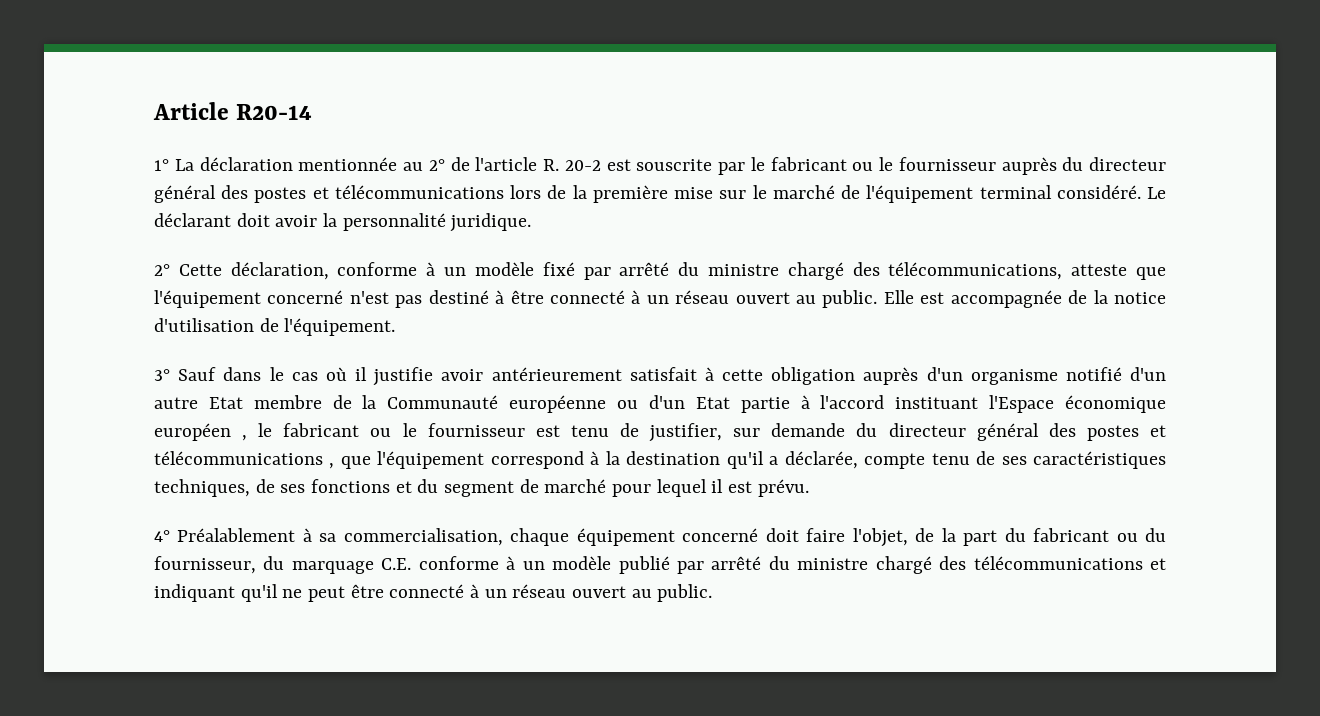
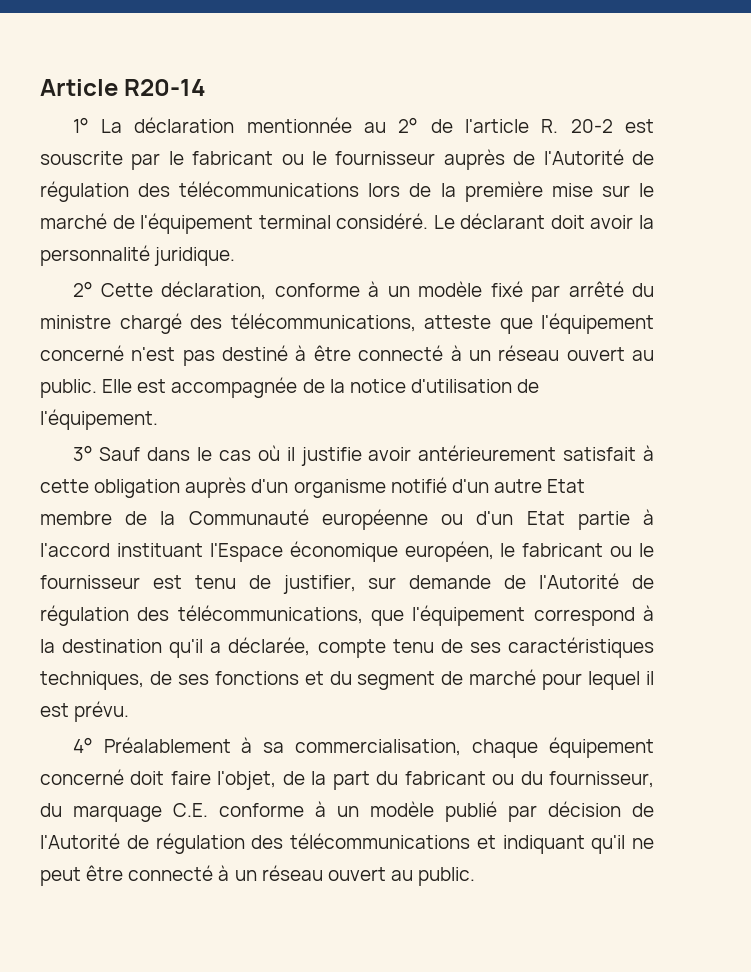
- 1° La déclaration mentionnée au 2° de l'article R. 20-2 est souscrite par le fabricant ou le fournisseur auprès du directeur général des postes et télécommunications lors de la première mise sur le marché de l'équipement terminal considéré.
+ 1° La déclaration mentionnée au 2° de l'article R. 20-2 est souscrite par le fabricant ou le fournisseur auprès de l'Autorité de régulation des télécommunications lors de la première mise sur le marché de l'équipement terminal considéré.
- 3° Sauf dans le cas où il justifie avoir antérieurement satisfait à cette obligation auprès d'un organisme notifié d'un autre Etat membre de la Communauté européenne ou d'un Etat partie à l'accord instituant l'Espace économique européen , le fabricant ou le fournisseur est tenu de justifier, sur demande du directeur général des postes et télécommunications , que l'équipement correspond à la destination qu'il a déclarée, compte tenu de ses caractéristiques techniques, de ses fonctions et du segment de marché pour lequel il est prévu.
+ 3° Sauf dans le cas où il justifie avoir antérieurement satisfait à cette obligation auprès d'un organisme notifié d'un autre Etat membre de la Communauté européenne ou d'un Etat partie à l'accord instituant l'Espace économique européen, le fabricant ou le fournisseur est tenu de justifier, sur demande de l'Autorité de régulation des télécommunications, que l'équipement correspond à la destination qu'il a déclarée, compte tenu de ses caractéristiques techniques, de ses fonctions et du segment de marché pour lequel il est prévu.
- 4° Préalablement à sa commercialisation, chaque équipement concerné doit faire l'objet, de la part du fabricant ou du fournisseur, du marquage C.E. conforme à un modèle publié par arrêté du ministre chargé des télécommunications et indiquant qu'il ne peut être connecté à un réseau ouvert au public.
+ 4° Préalablement à sa commercialisation, chaque équipement concerné doit faire l'objet, de la part du fabricant ou du fournisseur, du marquage C.E. conforme à un modèle publié par décision de l'Autorité de régulation des télécommunications et indiquant qu'il ne peut être connecté à un réseau ouvert au public.

